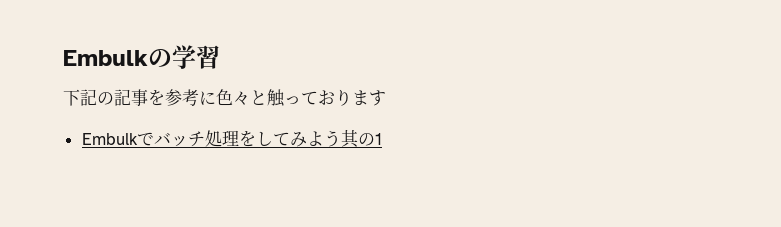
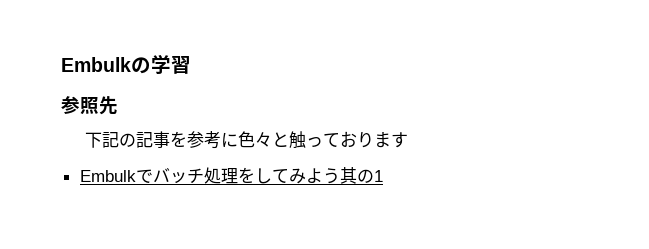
+ 参照先

